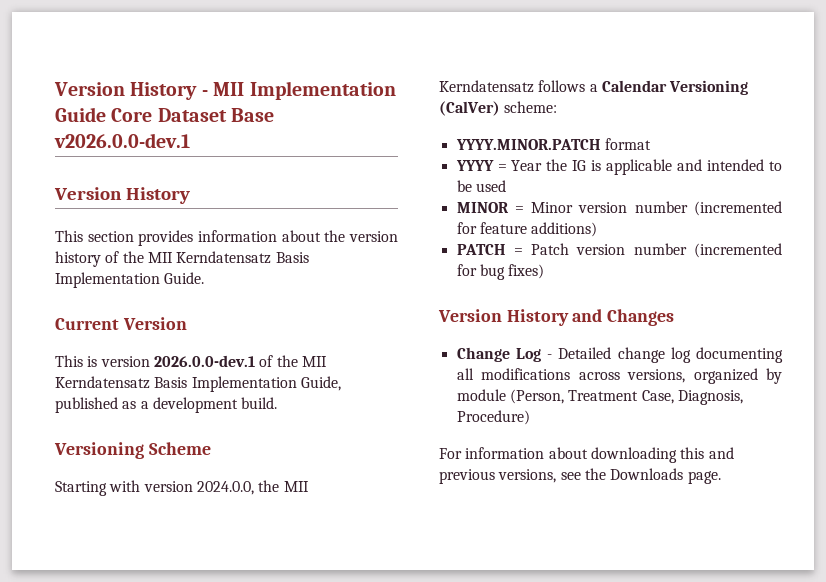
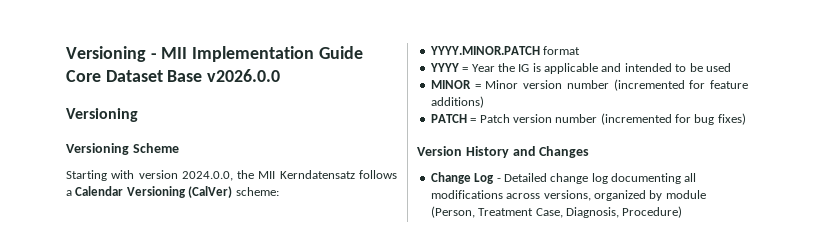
- Version History - MII Implementation Guide Core Dataset Base v2026.0.0-dev.1
- Version History
- This section provides information about the version history of the MII Kerndatensatz Basis Implementation Guide.
- Current Version
- This is version 2026.0.0-dev.1 of the MII Kerndatensatz Basis Implementation Guide, published as a development build.
+ Versioning - MII Implementation Guide Core Dataset Base v2026.0.0
+ Versioning
- For information about downloading this and previous versions, see the Downloads page.

